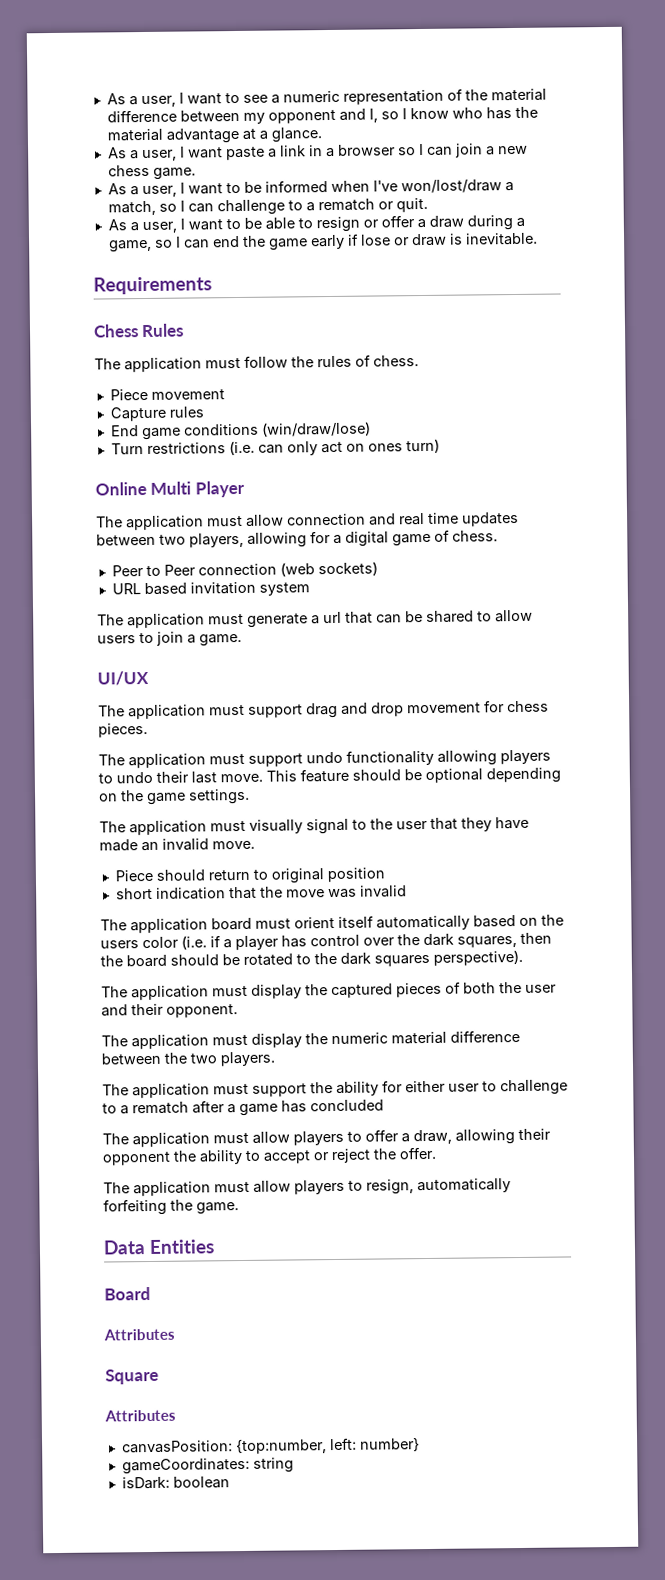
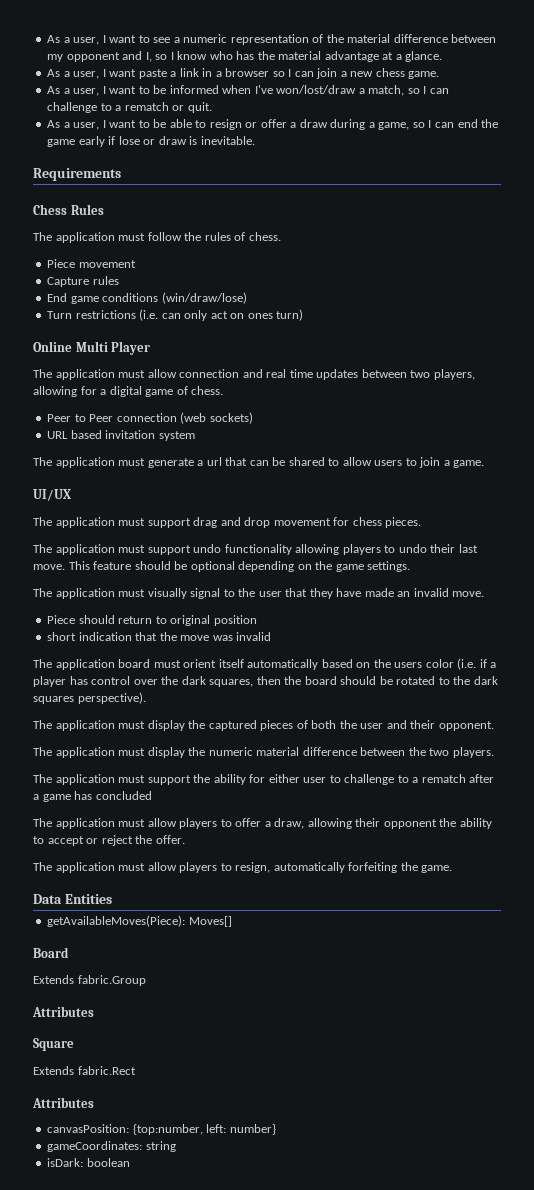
+ getAvailableMoves(Piece): Moves[]
+ Extends fabric.Group
+ Extends fabric.Rect

